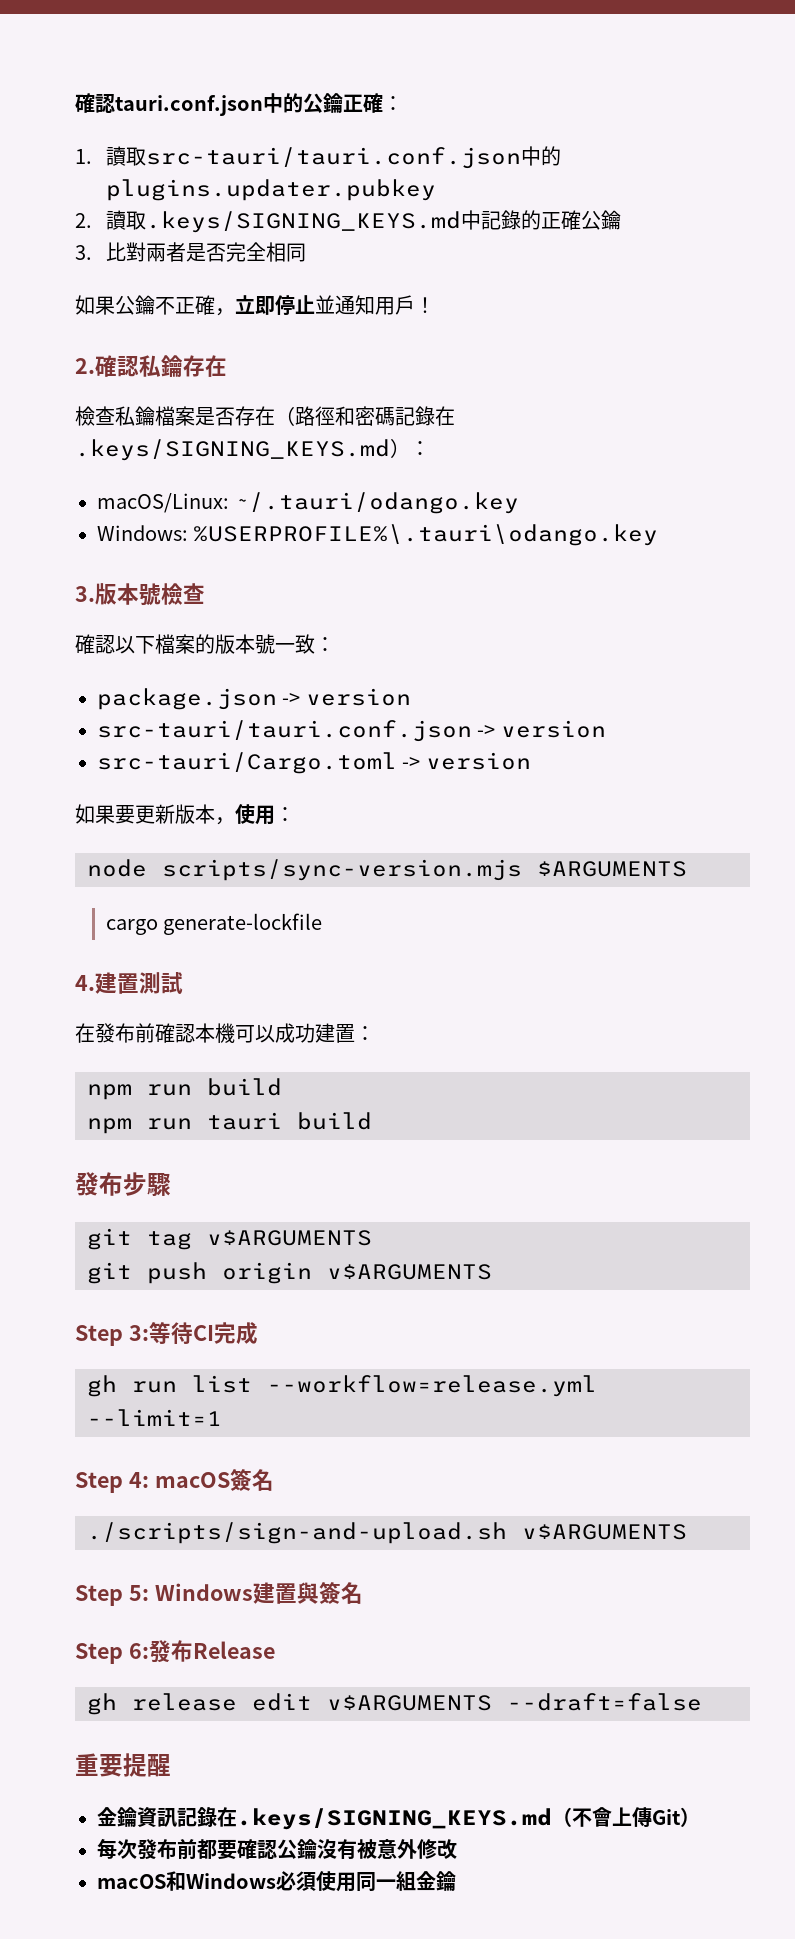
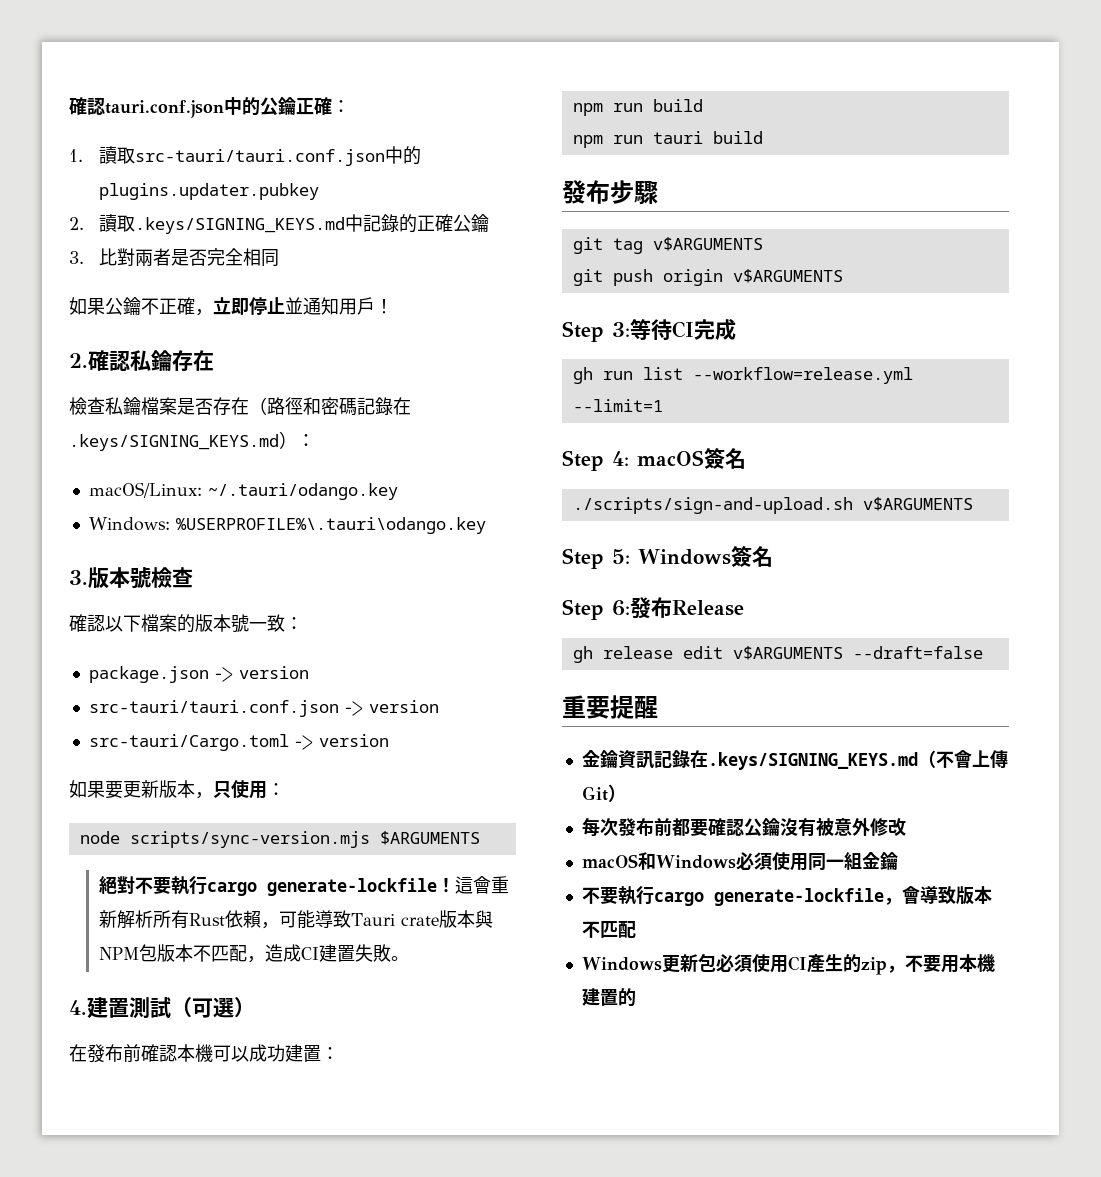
- 如果要更新版本，使用：
+ 如果要更新版本，只使用：
- cargo generate-lockfile
+ 絕對不要執行cargo generate-lockfile！這會重新解析所有Rust依賴，可能導致Tauri crate版本與NPM包版本不匹配，造成CI建置失敗。
- 4.建置測試
+ 4.建置測試（可選）
- Step 5: Windows建置與簽名
+ Step 5: Windows簽名
+ 不要執行cargo generate-lockfile，會導致版本不匹配
+ Windows更新包必須使用CI產生的zip，不要用本機建置的

